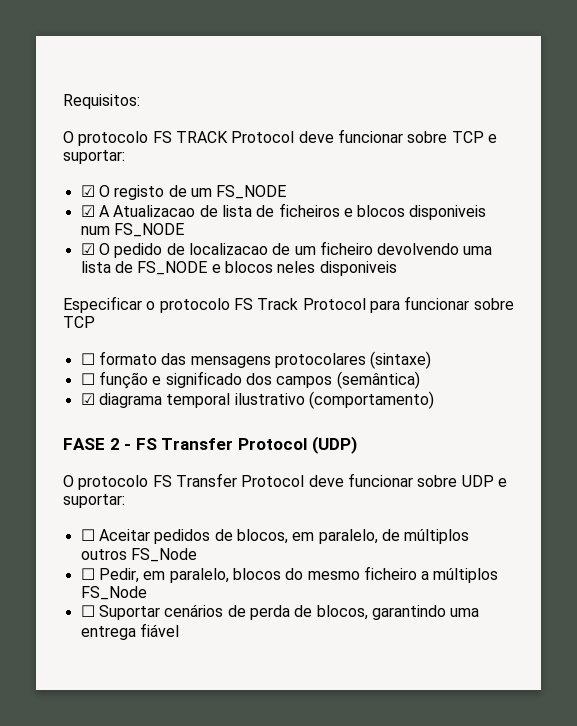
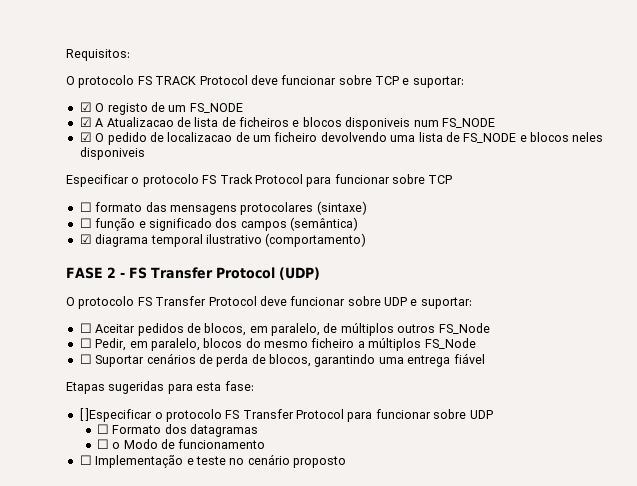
+ Etapas sugeridas para esta fase:
+ [ ]Especificar o protocolo FS Transfer Protocol para funcionar sobre UDP
+ ☐ Formato dos datagramas
+ ☐ o Modo de funcionamento
+ ☐ Implementação e teste no cenário proposto

